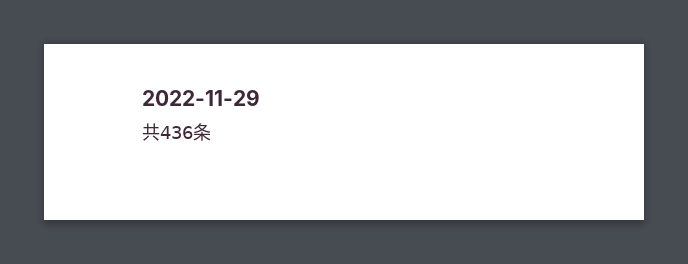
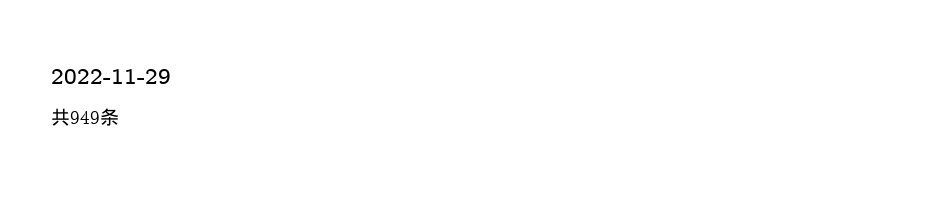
- 共436条
+ 共949条

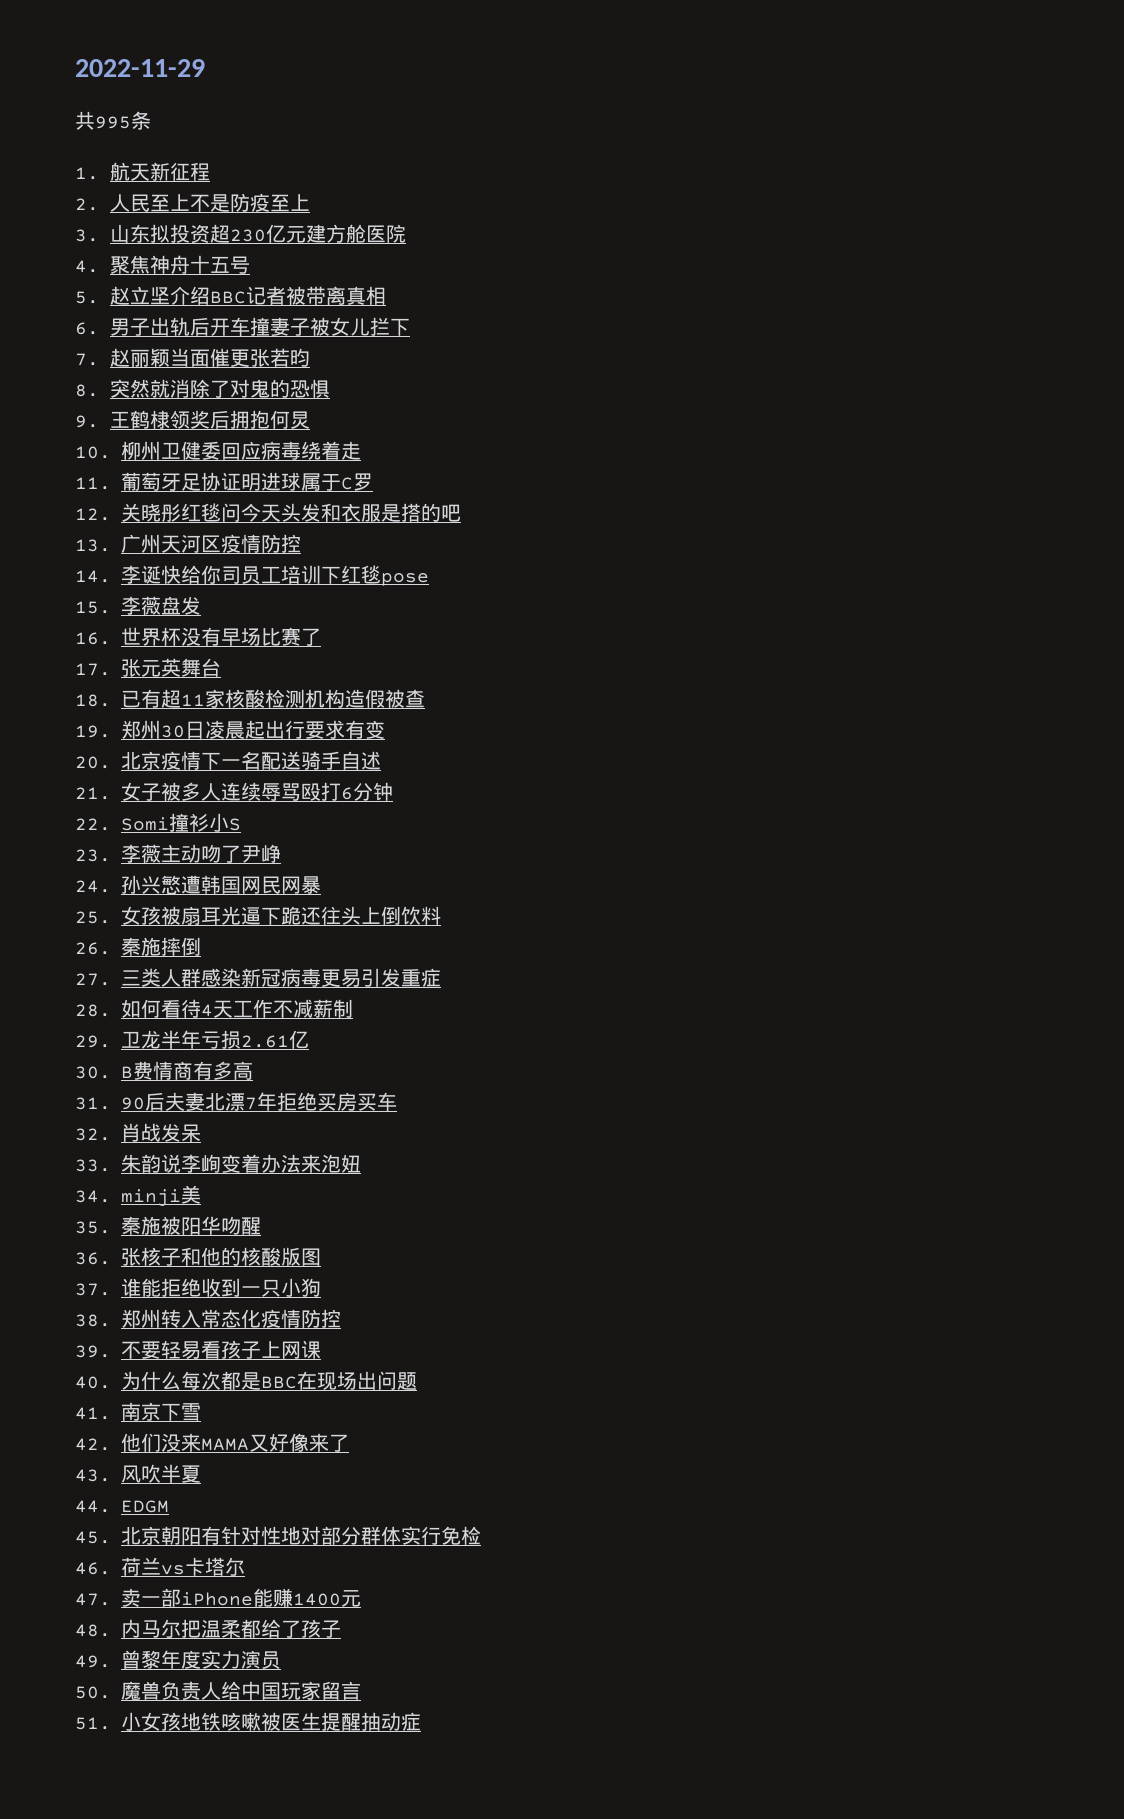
- 共949条
+ 共995条
+ 1.航天新征程
+ 2.人民至上不是防疫至上
+ 3.山东拟投资超230亿元建方舱医院
+ 4.聚焦神舟十五号
+ 5.赵立坚介绍BBC记者被带离真相
+ 6.男子出轨后开车撞妻子被女儿拦下
+ 7.赵丽颖当面催更张若昀
+ 8.突然就消除了对鬼的恐惧
+ 9.王鹤棣领奖后拥抱何炅
+ 10.柳州卫健委回应病毒绕着走
+ 11.葡萄牙足协证明进球属于C罗
+ 12.关晓彤红毯问今天头发和衣服是搭的吧
+ 13.广州天河区疫情防控
+ 14.李诞快给你司员工培训下红毯pose
+ 15.李薇盘发
+ 16.世界杯没有早场比赛了
+ 17.张元英舞台
+ 18.已有超11家核酸检测机构造假被查
+ 19.郑州30日凌晨起出行要求有变
+ 20.北京疫情下一名配送骑手自述
+ 21.女子被多人连续辱骂殴打6分钟
+ 22. Somi撞衫小S
+ 23.李薇主动吻了尹峥
+ 24.孙兴慜遭韩国网民网暴
+ 25.女孩被扇耳光逼下跪还往头上倒饮料
+ 26.秦施摔倒
+ 27.三类人群感染新冠病毒更易引发重症
+ 28.如何看待4天工作不减薪制
+ 29.卫龙半年亏损2.61亿
+ 30. B费情商有多高
+ 31. 90后夫妻北漂7年拒绝买房买车
+ 32.肖战发呆
+ 33.朱韵说李峋变着办法来泡妞
+ 34. minji美
+ 35.秦施被阳华吻醒
+ 36.张核子和他的核酸版图
+ 37.谁能拒绝收到一只小狗
+ 38.郑州转入常态化疫情防控
+ 39.不要轻易看孩子上网课
+ 40.为什么每次都是BBC在现场出问题
+ 41.南京下雪
+ 42.他们没来MAMA又好像来了
+ 43.风吹半夏
+ 44. EDGM
+ 45.北京朝阳有针对性地对部分群体实行免检
+ 46.荷兰vs卡塔尔
+ 47.卖一部iPhone能赚1400元
+ 48.内马尔把温柔都给了孩子
+ 49.曾黎年度实力演员
+ 50.魔兽负责人给中国玩家留言
+ 51.小女孩地铁咳嗽被医生提醒抽动症

